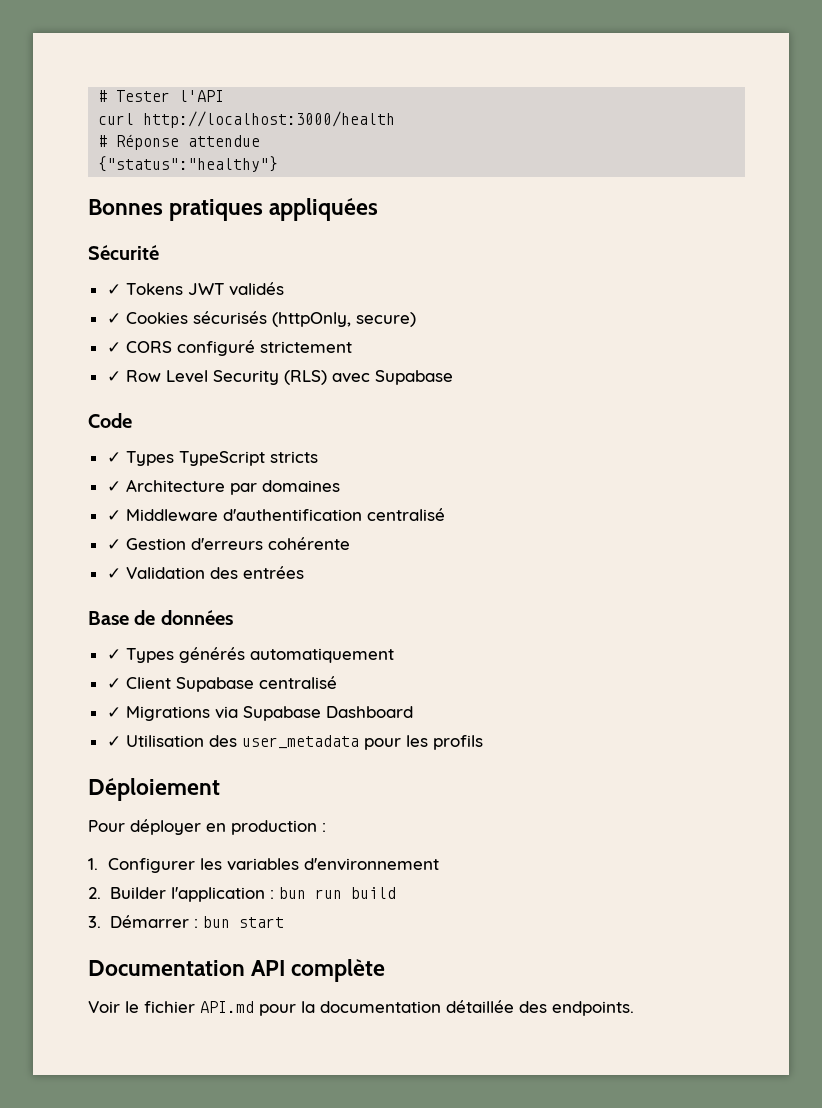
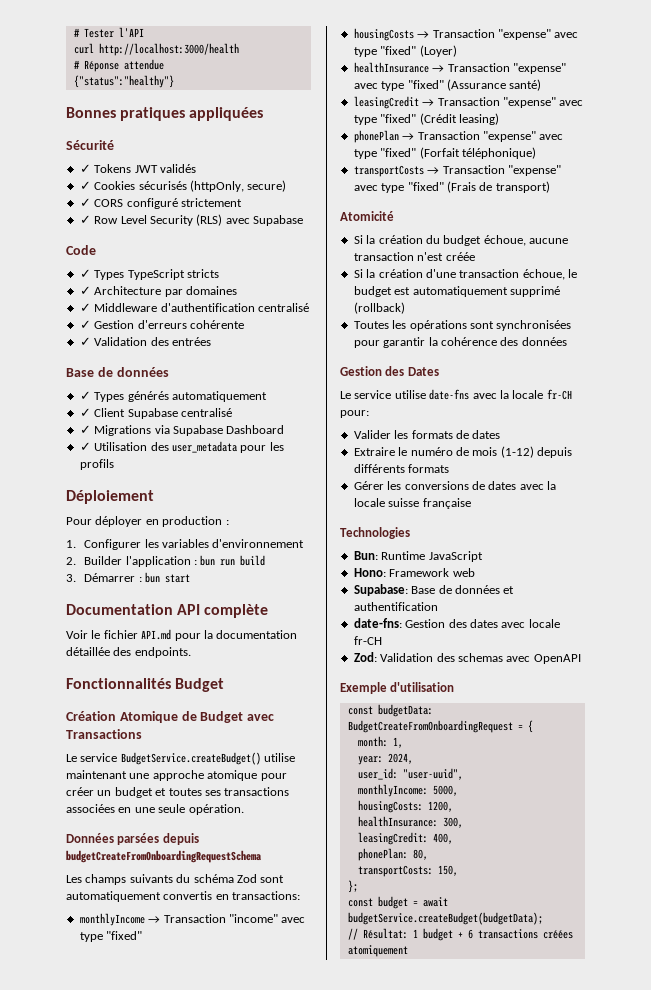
+ Fonctionnalités Budget
+ Création Atomique de Budget avec Transactions
+ Le service BudgetService.createBudget() utilise maintenant une approche atomique pour créer un budget et toutes ses transactions associées en une seule opération.
+ Données parsées depuis budgetCreateFromOnboardingRequestSchema
+ Les champs suivants du schéma Zod sont automatiquement convertis en transactions:
+ monthlyIncome → Transaction "income" avec type "fixed"
+ housingCosts → Transaction "expense" avec type "fixed" (Loyer)
+ healthInsurance → Transaction "expense" avec type "fixed" (Assurance santé)
+ leasingCredit → Transaction "expense" avec type "fixed" (Crédit leasing)
+ phonePlan → Transaction "expense" avec type "fixed" (Forfait téléphonique)
+ transportCosts → Transaction "expense" avec type "fixed" (Frais de transport)
+ Atomicité
+ Si la création du budget échoue, aucune transaction n'est créée
+ Si la création d'une transaction échoue, le budget est automatiquement supprimé (rollback)
+ Toutes les opérations sont synchronisées pour garantir la cohérence des données
+ Gestion des Dates
+ Le service utilise date-fns avec la locale fr-CH pour:
+ Valider les formats de dates
+ Extraire le numéro de mois (1-12) depuis différents formats
+ Gérer les conversions de dates avec la locale suisse française
+ Technologies
+ Bun: Runtime JavaScript
+ Hono: Framework web
+ Supabase: Base de données et authentification
+ date-fns: Gestion des dates avec locale fr-CH
+ Zod: Validation des schemas avec OpenAPI
+ Exemple d'utilisation
+ const budgetData: BudgetCreateFromOnboardingRequest = {
+ month: 1,
+ year: 2024,
+ user_id: "user-uuid",
+ monthlyIncome: 5000,
+ housingCosts: 1200,
+ healthInsurance: 300,
+ leasingCredit: 400,
+ phonePlan: 80,
+ transportCosts: 150,
+ };
+ const budget = await budgetService.createBudget(budgetData);
+ // Résultat: 1 budget + 6 transactions créées atomiquement

